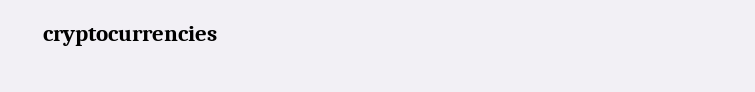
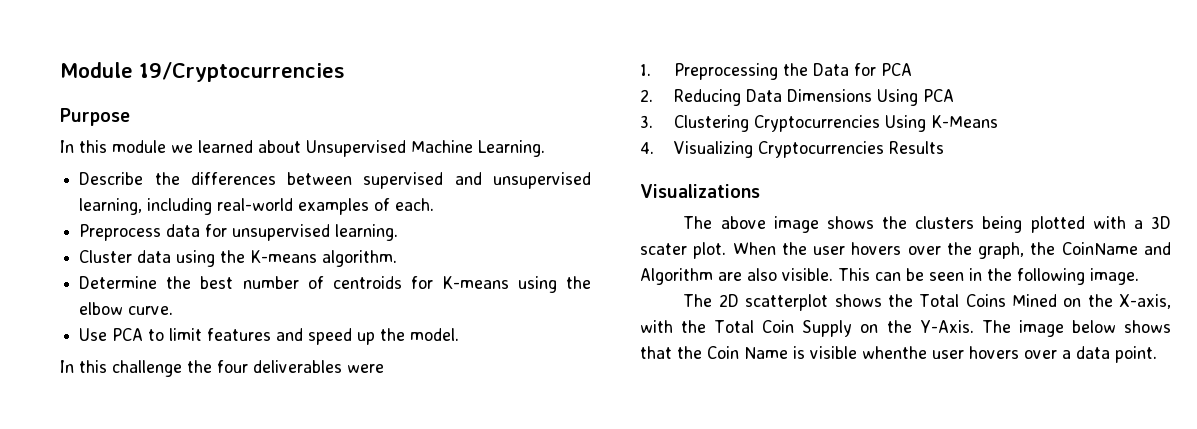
- cryptocurrencies
+ Module 19/Cryptocurrencies
+ Purpose
+ In this module we learned about Unsupervised Machine Learning.
+ Describe the differences between supervised and unsupervised learning, including real-world examples of each.
+ Preprocess data for unsupervised learning.
+ Cluster data using the K-means algorithm.
+ Determine the best number of centroids for K-means using the elbow curve.
+ Use PCA to limit features and speed up the model.
+ In this challenge the four deliverables were
+ 1. Preprocessing the Data for PCA
+ 2. Reducing Data Dimensions Using PCA
+ 3. Clustering Cryptocurrencies Using K-Means
+ 4. Visualizing Cryptocurrencies Results
+ Visualizations
+ The above image shows the clusters being plotted with a 3D scater plot. When the user hovers over the graph, the CoinName and Algorithm are also visible. This can be seen in the following image.
+ The 2D scatterplot shows the Total Coins Mined on the X-axis, with the Total Coin Supply on the Y-Axis. The image below shows that the Coin Name is visible whenthe user hovers over a data point.

